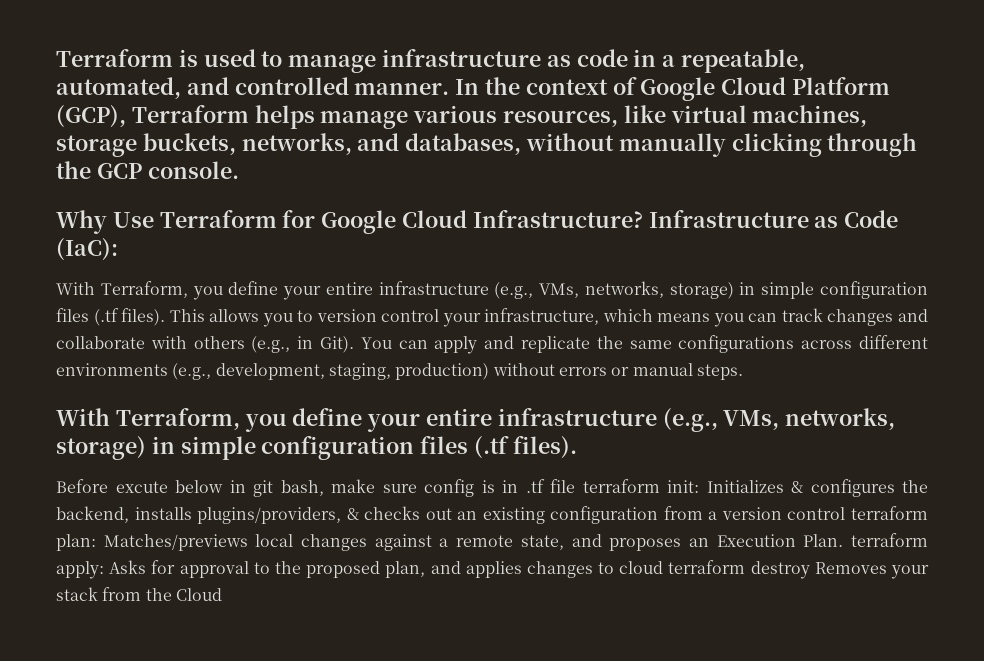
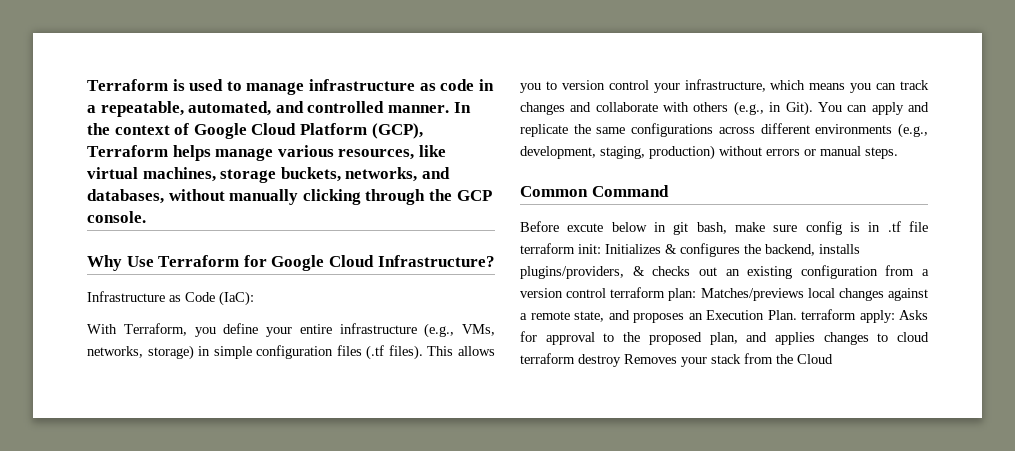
- Why Use Terraform for Google Cloud Infrastructure? Infrastructure as Code (IaC):
+ Why Use Terraform for Google Cloud Infrastructure?
+ Infrastructure as Code (IaC):
  You can apply and replicate the same configurations across different environments (e.g., development, staging, production) without errors or manual steps.
- With Terraform, you define your entire infrastructure (e.g., VMs, networks, storage) in simple configuration files (.tf files).
+ Common Command

